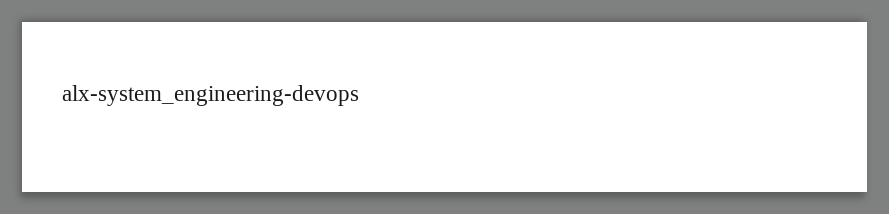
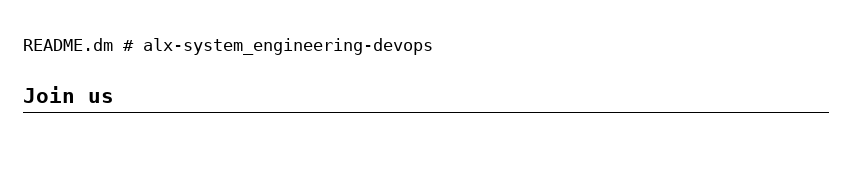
- alx-system_engineering-devops
+ README.dm # alx-system_engineering-devops
+ Join us

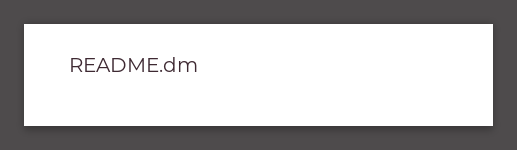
- README.dm # alx-system_engineering-devops
- Join us
+ README.dm

